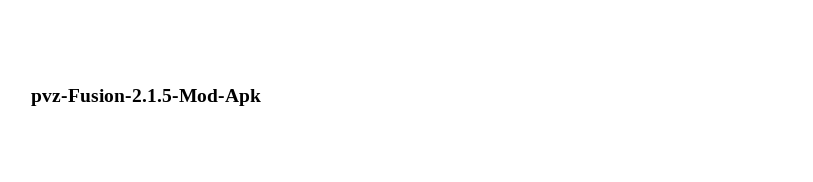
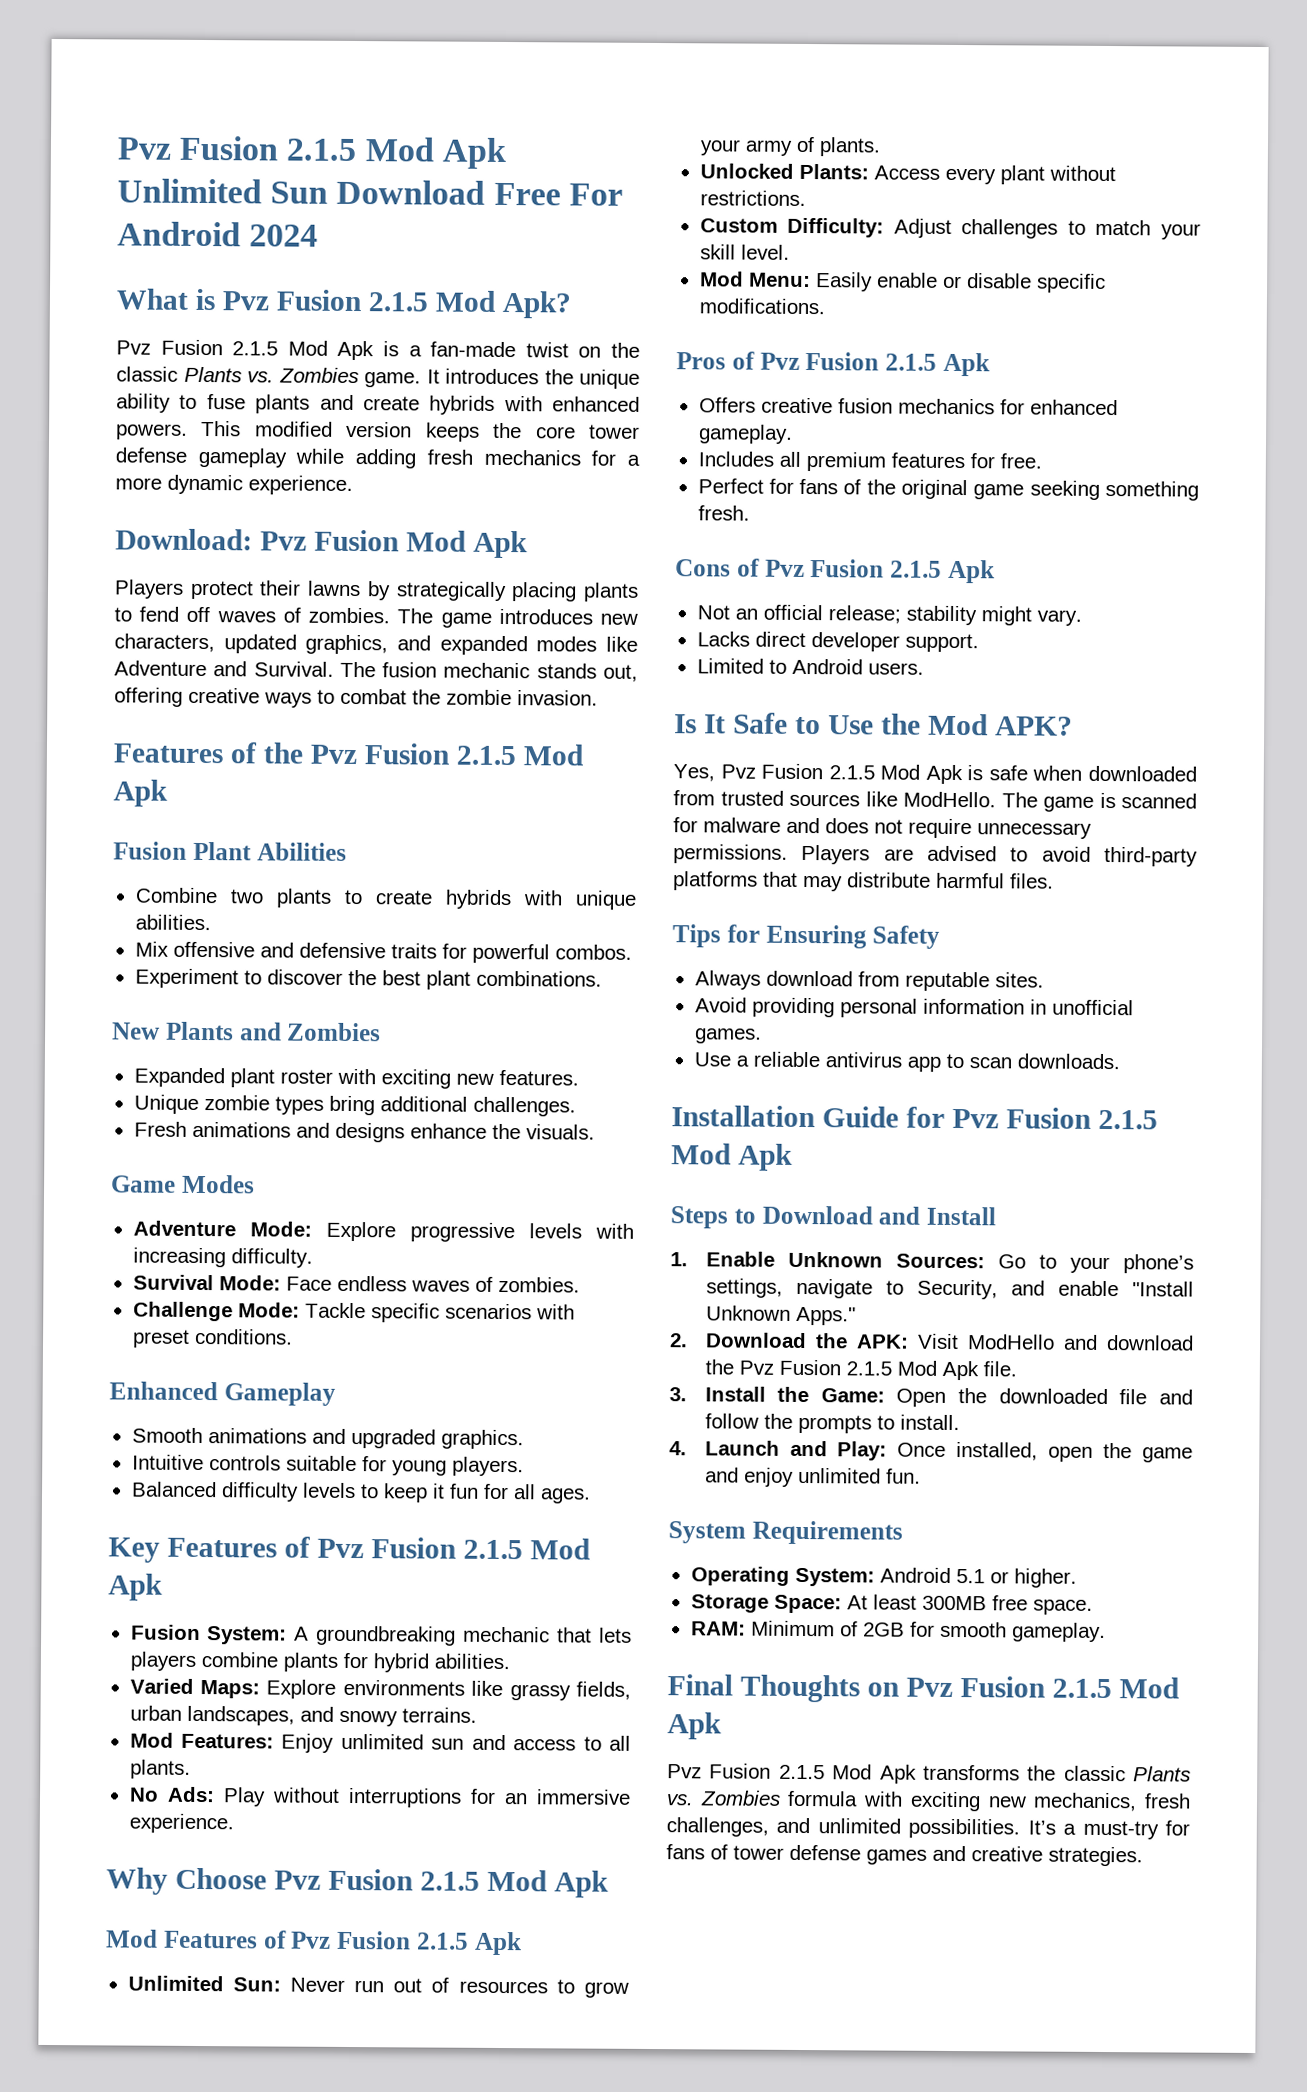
- pvz-Fusion-2.1.5-Mod-Apk
+ Pvz Fusion 2.1.5 Mod Apk Unlimited Sun Download Free For Android 2024
+ What is Pvz Fusion 2.1.5 Mod Apk?
+ Pvz Fusion 2.1.5 Mod Apk is a fan-made twist on the classic Plants vs. Zombies game. It introduces the unique ability to fuse plants and create hybrids with enhanced powers. This modified version keeps the core tower defense gameplay while adding fresh mechanics for a more dynamic experience.
+ Download: Pvz Fusion Mod Apk
+ Players protect their lawns by strategically placing plants to fend off waves of zombies. The game introduces new characters, updated graphics, and expanded modes like Adventure and Survival. The fusion mechanic stands out, offering creative ways to combat the zombie invasion.
+ Features of the Pvz Fusion 2.1.5 Mod Apk
+ Fusion Plant Abilities
+ Combine two plants to create hybrids with unique abilities.
+ Mix offensive and defensive traits for powerful combos.
+ Experiment to discover the best plant combinations.
+ New Plants and Zombies
+ Expanded plant roster with exciting new features.
+ Unique zombie types bring additional challenges.
+ Fresh animations and designs enhance the visuals.
+ Game Modes
+ Adventure Mode: Explore progressive levels with increasing difficulty.
+ Survival Mode: Face endless waves of zombies.
+ Challenge Mode: Tackle specific scenarios with preset conditions.
+ Enhanced Gameplay
+ Smooth animations and upgraded graphics.
+ Intuitive controls suitable for young players.
+ Balanced difficulty levels to keep it fun for all ages.
+ Key Features of Pvz Fusion 2.1.5 Mod Apk
+ Fusion System: A groundbreaking mechanic that lets players combine plants for hybrid abilities.
+ Varied Maps: Explore environments like grassy fields, urban landscapes, and snowy terrains.
+ Mod Features: Enjoy unlimited sun and access to all plants.
+ No Ads: Play without interruptions for an immersive experience.
+ Why Choose Pvz Fusion 2.1.5 Mod Apk
+ Mod Features of Pvz Fusion 2.1.5 Apk
+ Unlimited Sun: Never run out of resources to grow your army of plants.
+ Unlocked Plants: Access every plant without restrictions.
+ Custom Difficulty: Adjust challenges to match your skill level.
+ Mod Menu: Easily enable or disable specific modifications.
+ Pros of Pvz Fusion 2.1.5 Apk
+ Offers creative fusion mechanics for enhanced gameplay.
+ Includes all premium features for free.
+ Perfect for fans of the original game seeking something fresh.
+ Cons of Pvz Fusion 2.1.5 Apk
+ Not an official release; stability might vary.
+ Lacks direct developer support.
+ Limited to Android users.
+ Is It Safe to Use the Mod APK?
+ Yes, Pvz Fusion 2.1.5 Mod Apk is safe when downloaded from trusted sources like ModHello. The game is scanned for malware and does not require unnecessary permissions. Players are advised to avoid third-party platforms that may distribute harmful files.
+ Tips for Ensuring Safety
+ Always download from reputable sites.
+ Avoid providing personal information in unofficial games.
+ Use a reliable antivirus app to scan downloads.
+ Installation Guide for Pvz Fusion 2.1.5 Mod Apk
+ Steps to Download and Install
+ 1. Enable Unknown Sources: Go to your phone’s settings, navigate to Security, and enable "Install Unknown Apps."
+ 2. Download the APK: Visit ModHello and download the Pvz Fusion 2.1.5 Mod Apk file.
+ 3. Install the Game: Open the downloaded file and follow the prompts to install.
+ 4. Launch and Play: Once installed, open the game and enjoy unlimited fun.
+ System Requirements
+ Operating System: Android 5.1 or higher.
+ Storage Space: At least 300MB free space.
+ RAM: Minimum of 2GB for smooth gameplay.
+ Final Thoughts on Pvz Fusion 2.1.5 Mod Apk
+ Pvz Fusion 2.1.5 Mod Apk transforms the classic Plants vs. Zombies formula with exciting new mechanics, fresh challenges, and unlimited possibilities. It’s a must-try for fans of tower defense games and creative strategies.

